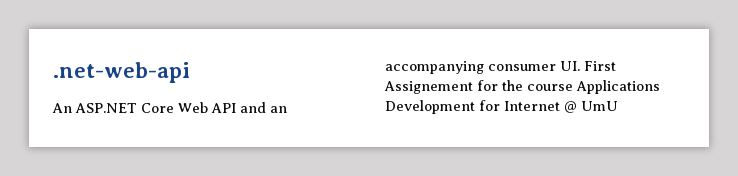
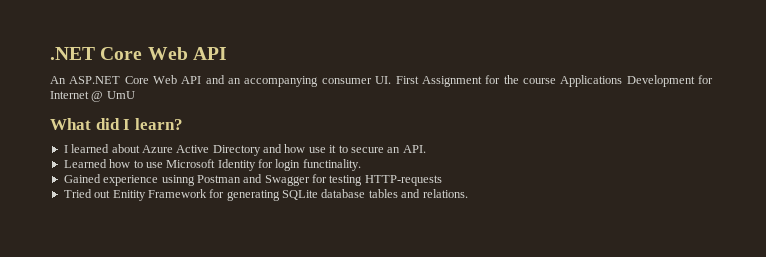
- .net-web-api
+ .NET Core Web API
- An ASP.NET Core Web API and an accompanying consumer UI. First Assignement for the course Applications Development for Internet @ UmU
+ An ASP.NET Core Web API and an accompanying consumer UI. First Assignment for the course Applications Development for Internet @ UmU
+ What did I learn?
+ I learned about Azure Active Directory and how use it to secure an API.
+ Learned how to use Microsoft Identity for login functinality.
+ Gained experience usinng Postman and Swagger for testing HTTP-requests
+ Tried out Enitity Framework for generating SQLite database tables and relations.

